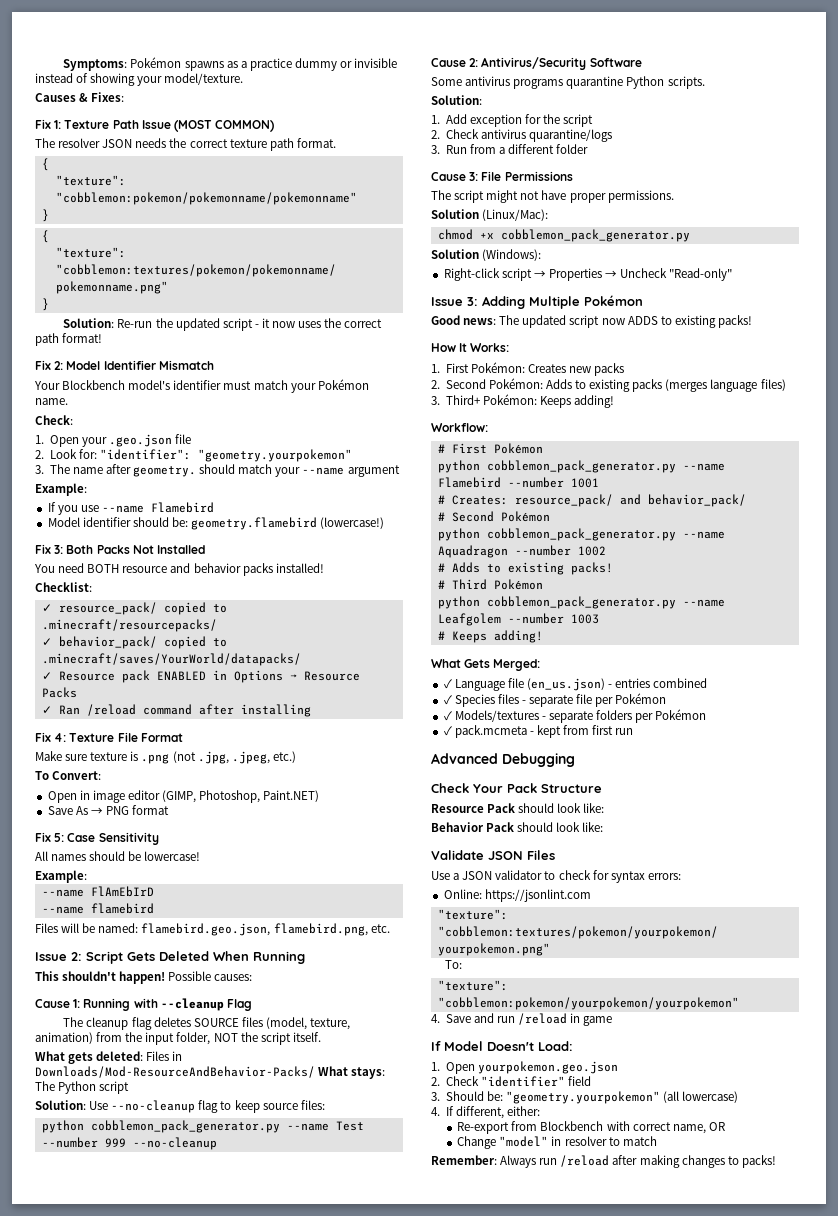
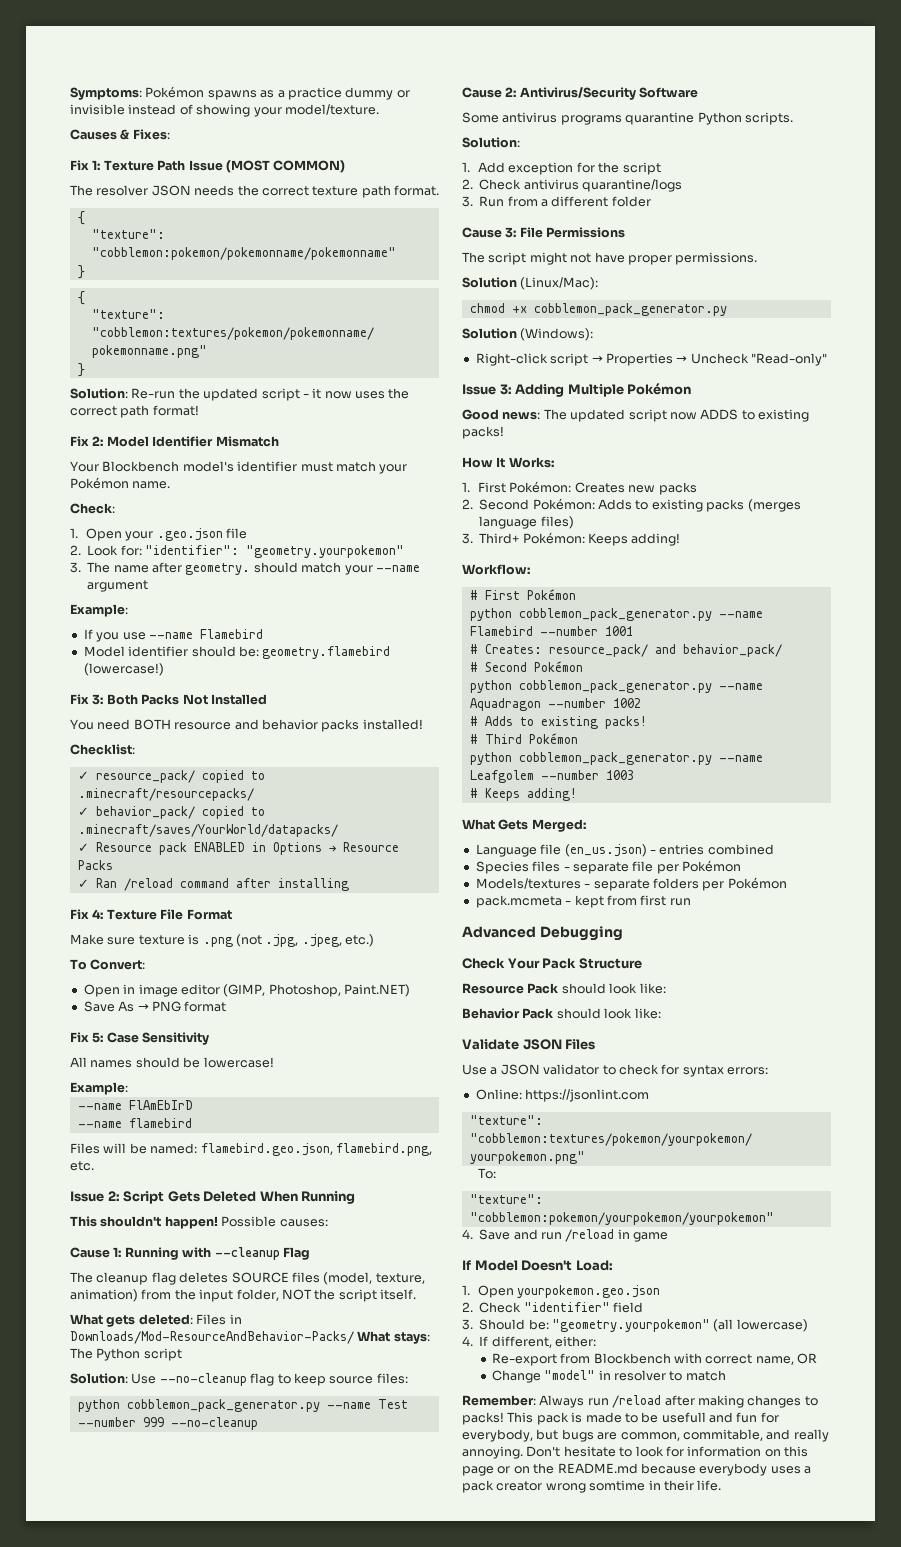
- ✓ Language file (en_us.json) - entries combined
+ Language file (en_us.json) - entries combined
- ✓ Species files - separate file per Pokémon
+ Species files - separate file per Pokémon
- ✓ Models/textures - separate folders per Pokémon
+ Models/textures - separate folders per Pokémon
- ✓ pack.mcmeta - kept from first run
+ pack.mcmeta - kept from first run
+ This pack is made to be usefull and fun for everybody, but bugs are common, commitable, and really annoying. Don't hesitate to look for information on this page or on the README.md because everybody uses a pack creator wrong somtime in their life.

